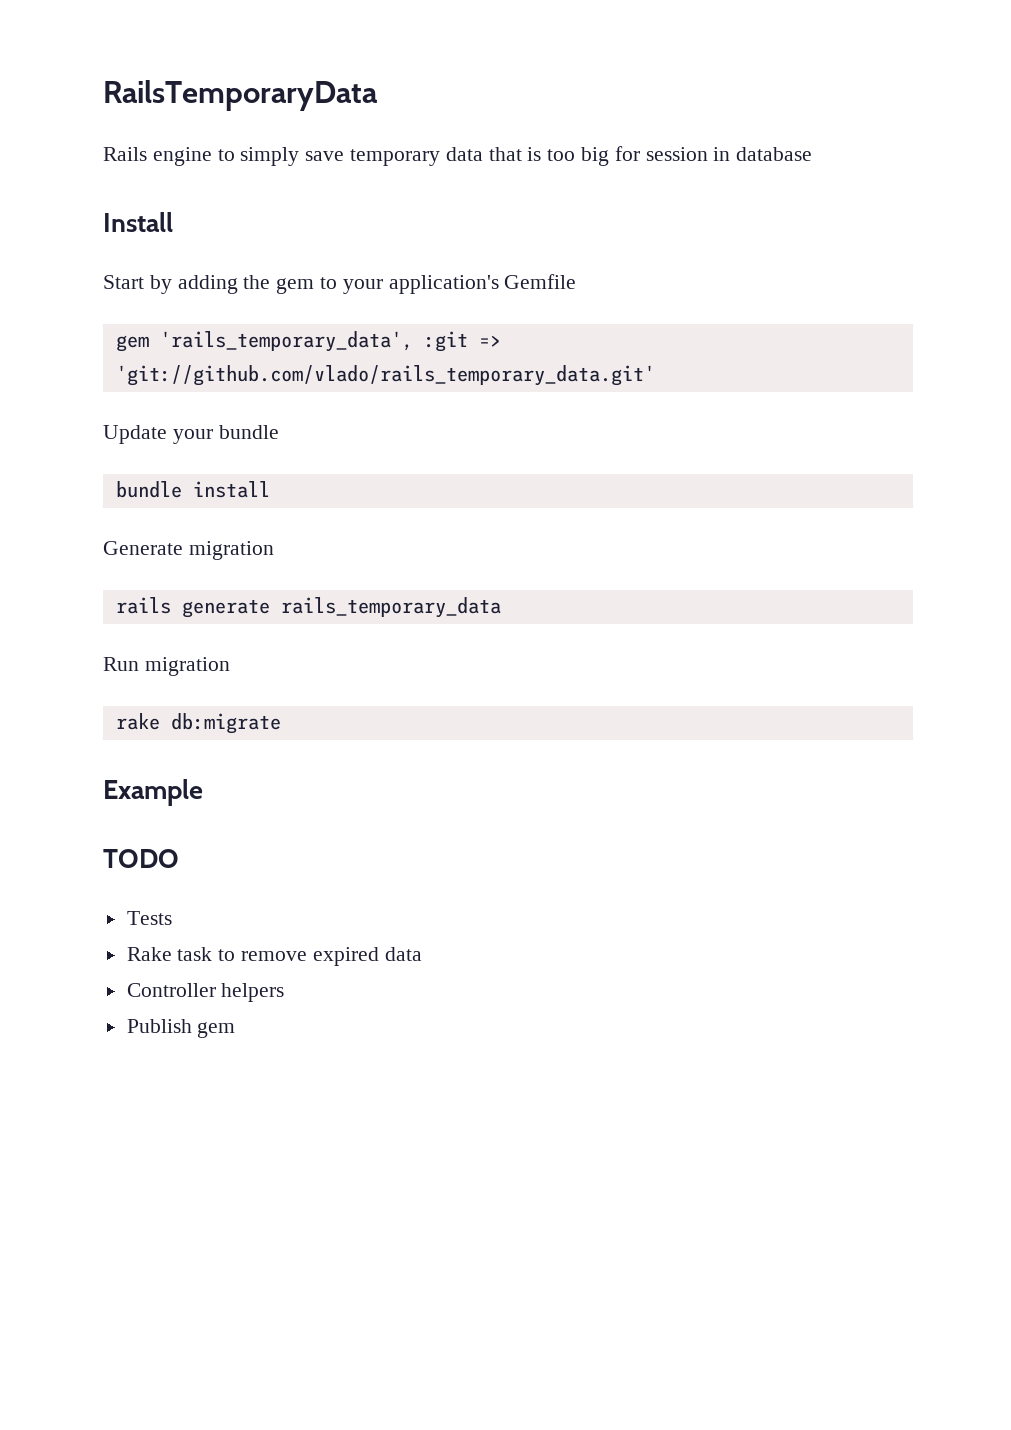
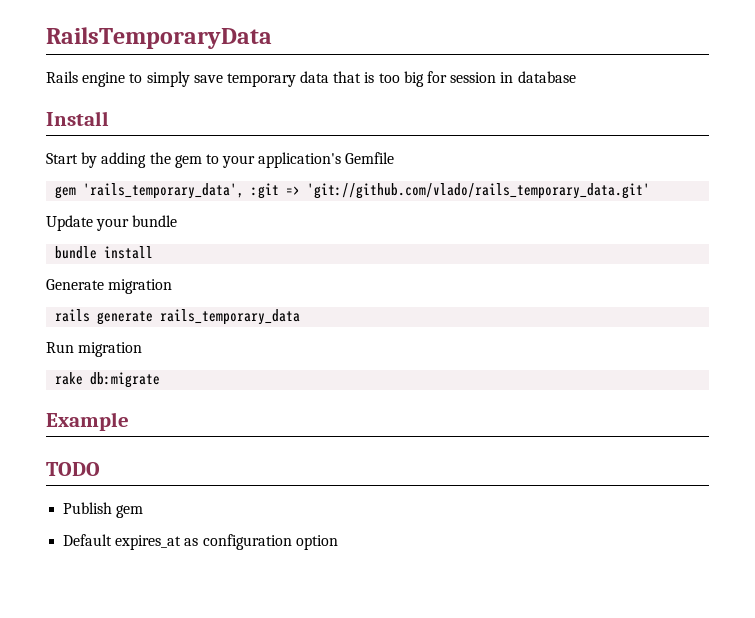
- Tests
- Rake task to remove expired data
- Controller helpers
  Publish gem
+ Default expires_at as configuration option

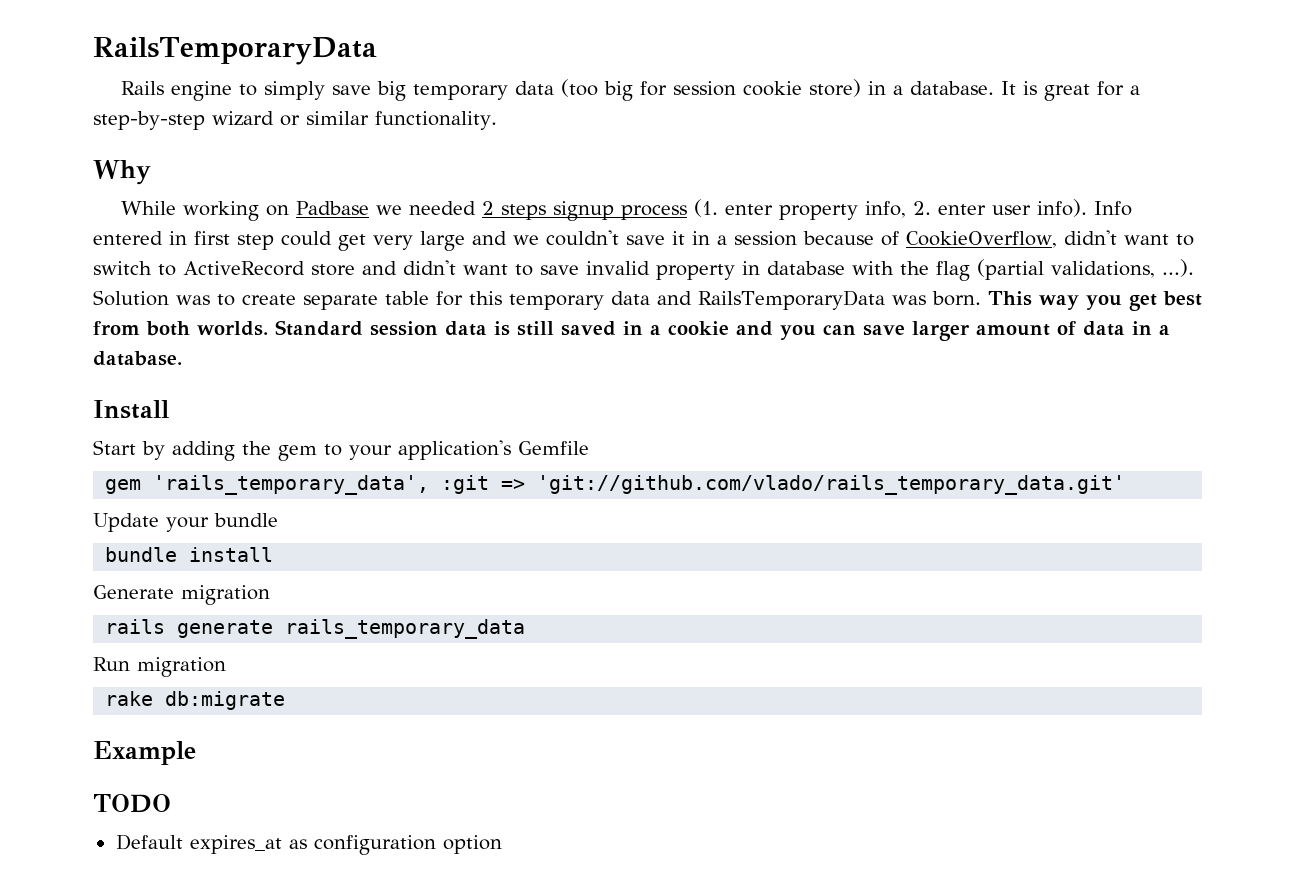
- Rails engine to simply save temporary data that is too big for session in database
+ Rails engine to simply save big temporary data (too big for session cookie store) in a database. It is great for a step-by-step wizard or similar functionality.
+ Why
+ While working on Padbase we needed 2 steps signup process (1. enter property info, 2. enter user info). Info entered in first step could get very large and we couldn't save it in a session because of CookieOverflow, didn't want to switch to ActiveRecord store and didn't want to save invalid property in database with the flag (partial validations, ...). Solution was to create separate table for this temporary data and RailsTemporaryData was born. This way you get best from both worlds. Standard session data is still saved in a cookie and you can save larger amount of data in a database.
- Publish gem

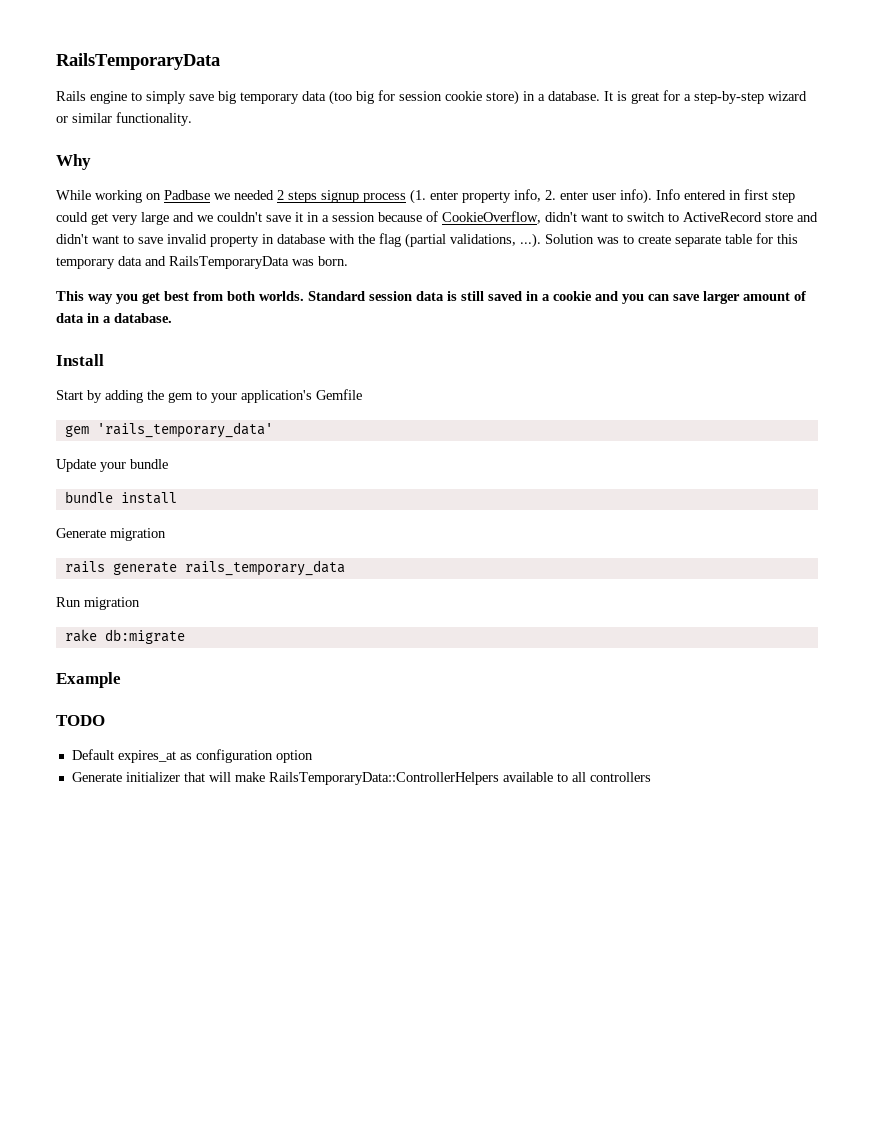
- Info entered in first step could get very large and we couldn't save it in a session because of CookieOverflow, didn't want to switch to ActiveRecord store and didn't want to save invalid property in database with the flag (partial validations, ...). Solution was to create separate table for this temporary data and RailsTemporaryData was born. This way you get best from both worlds.
+ Info entered in first step could get very large and we couldn't save it in a session because of CookieOverflow, didn't want to switch to ActiveRecord store and didn't want to save invalid property in database with the flag (partial validations, ...). Solution was to create separate table for this temporary data and RailsTemporaryData was born.
+ This way you get best from both worlds.
- gem 'rails_temporary_data', :git => 'git://github.com/vlado/rails_temporary_data.git'
+ gem 'rails_temporary_data'
+ Generate initializer that will make RailsTemporaryData::ControllerHelpers available to all controllers

